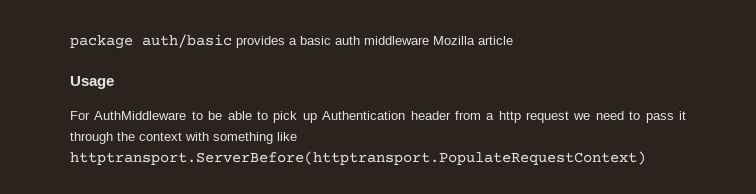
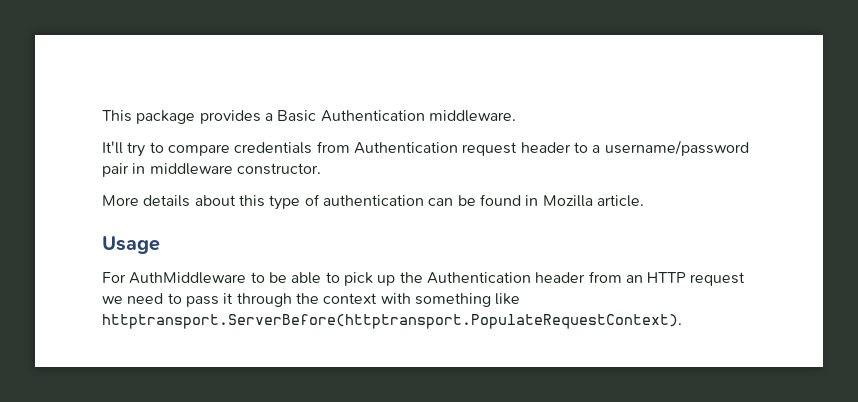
- package auth/basic provides a basic auth middleware Mozilla article
+ This package provides a Basic Authentication middleware.
+ It'll try to compare credentials from Authentication request header to a username/password pair in middleware constructor.
+ More details about this type of authentication can be found in Mozilla article.
- For AuthMiddleware to be able to pick up Authentication header from a http request we need to pass it through the context with something like httptransport.ServerBefore(httptransport.PopulateRequestContext)
+ For AuthMiddleware to be able to pick up the Authentication header from an HTTP request we need to pass it through the context with something like httptransport.ServerBefore(httptransport.PopulateRequestContext).

